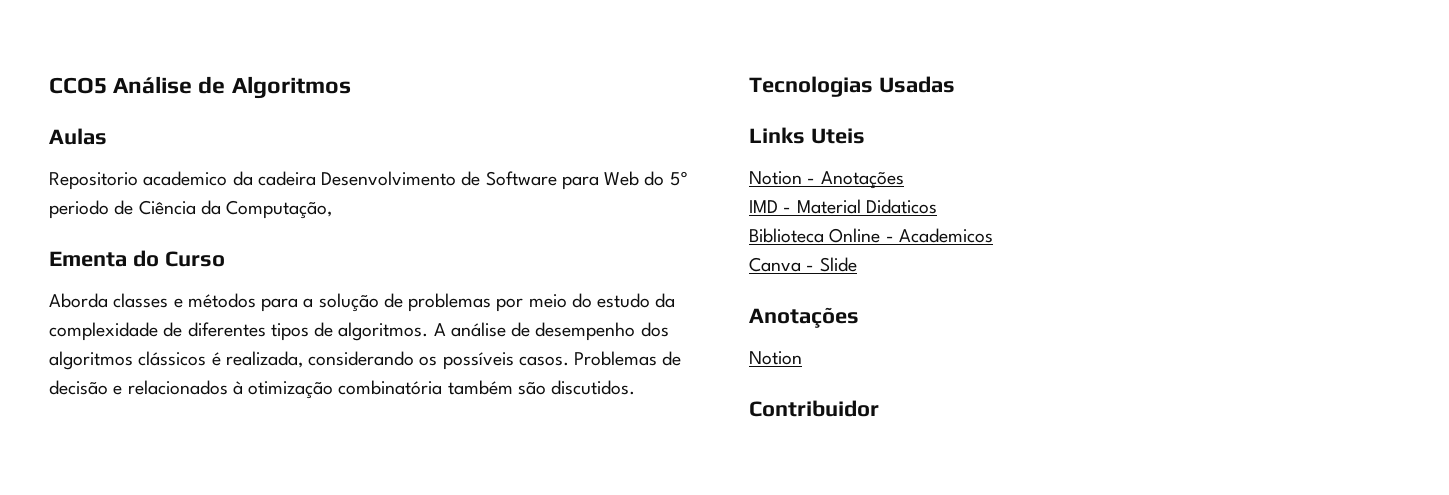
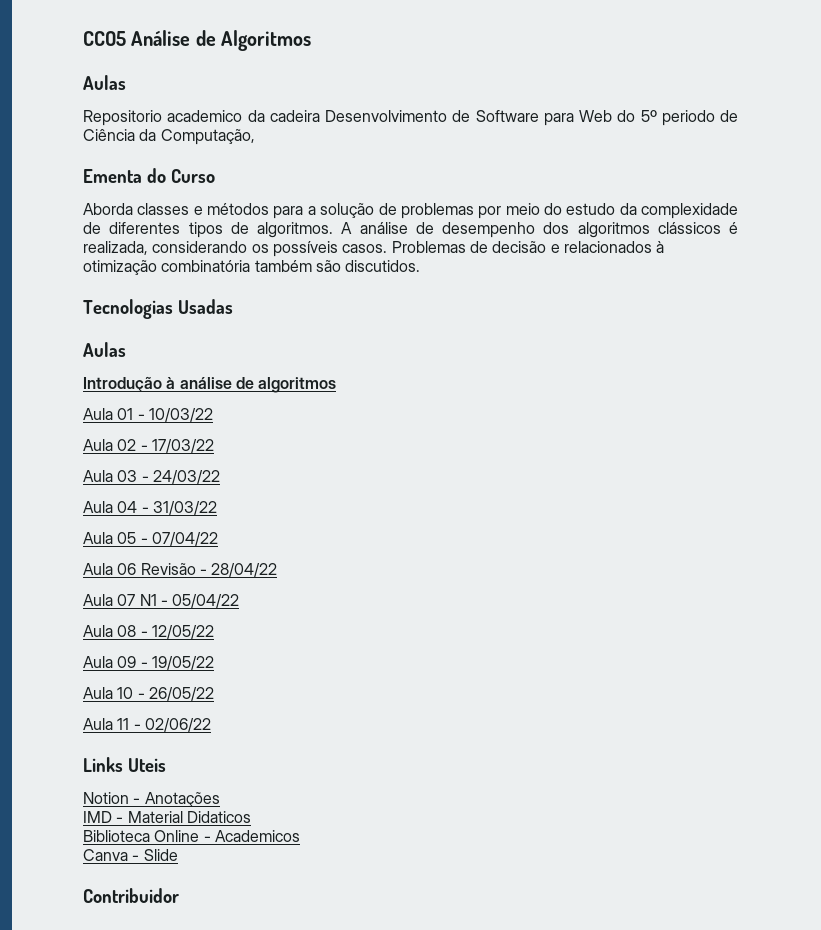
  Tecnologias Usadas
+ Aulas
+ Introdução à análise de algoritmos
+ Aula 01 - 10/03/22
+ Aula 02 - 17/03/22
+ Aula 03 - 24/03/22
+ Aula 04 - 31/03/22
+ Aula 05 - 07/04/22
+ Aula 06 Revisão - 28/04/22
+ Aula 07 N1 - 05/04/22
+ Aula 08 - 12/05/22
+ Aula 09 - 19/05/22
+ Aula 10 - 26/05/22
+ Aula 11 - 02/06/22
  Canva - Slide
- Anotações
- Notion

